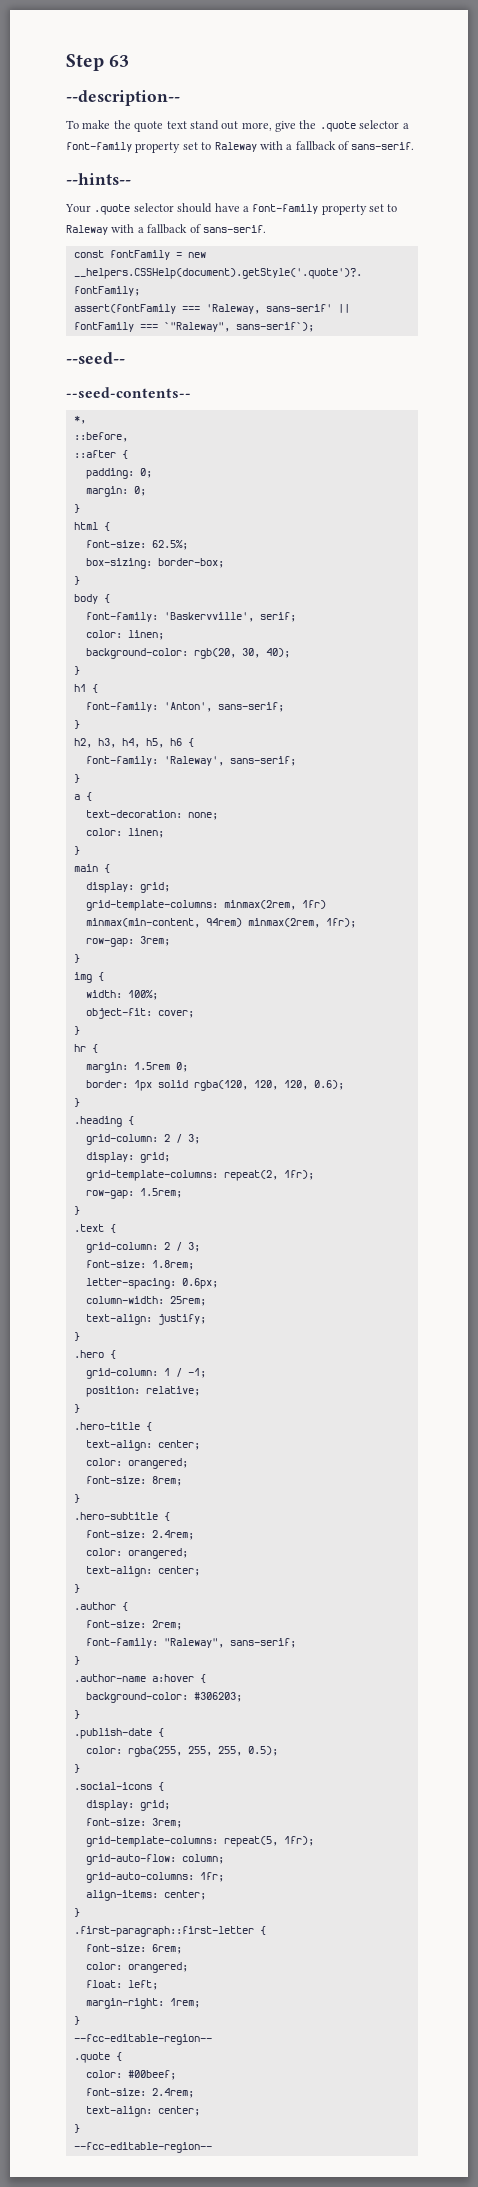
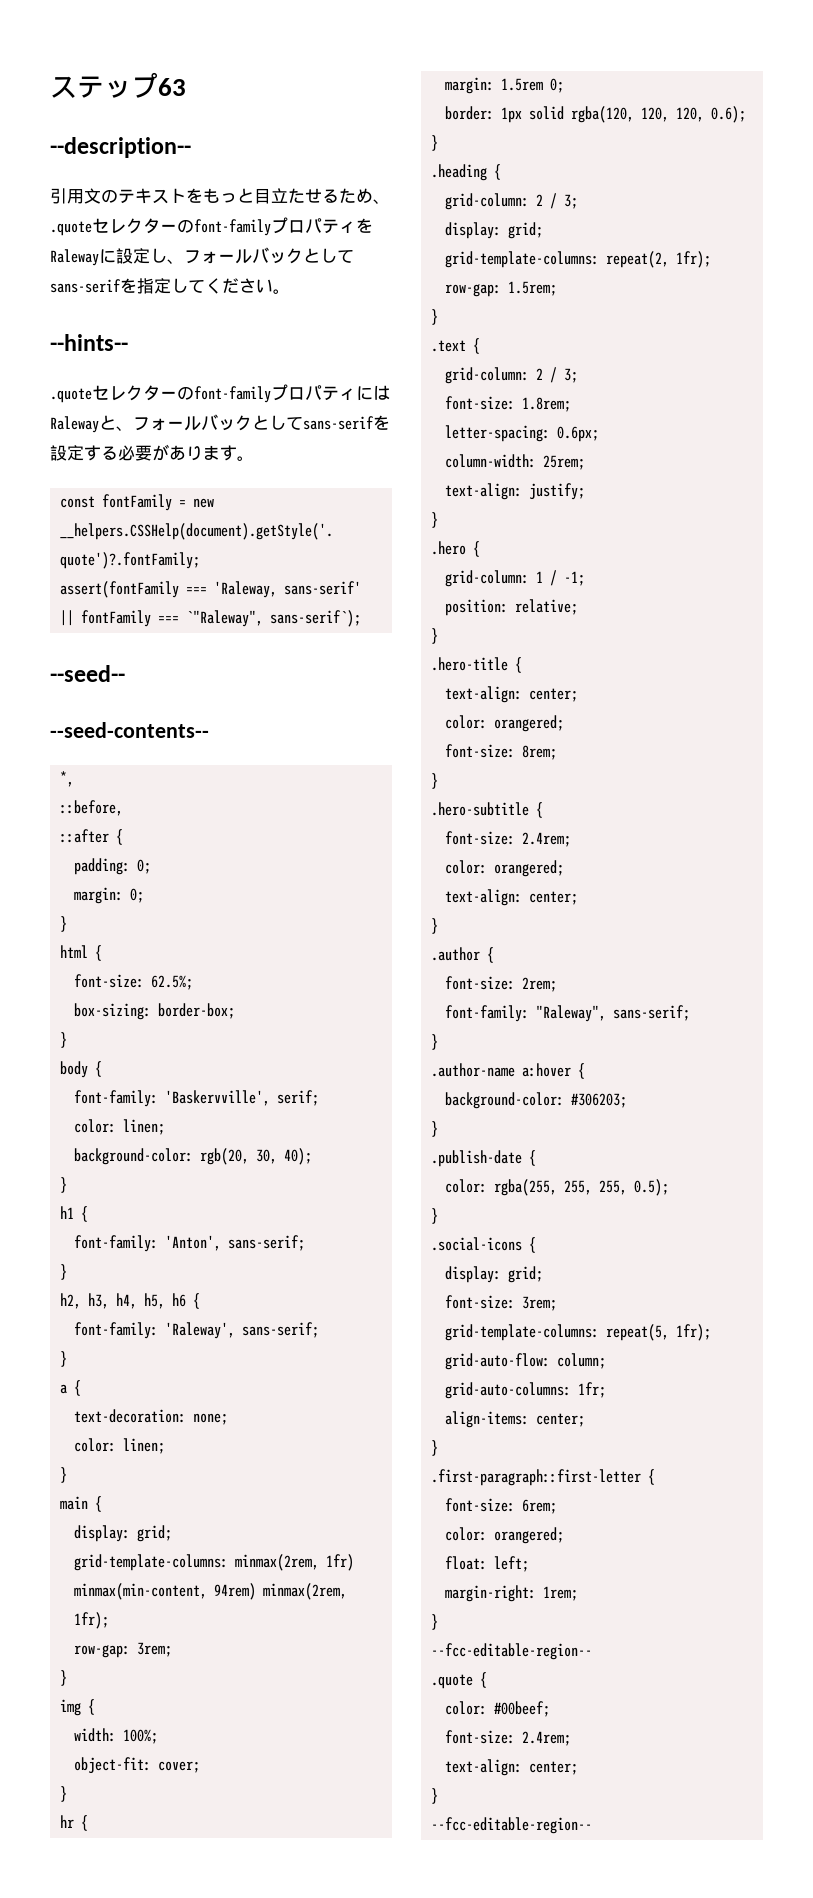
- Step 63
+ ステップ63
- To make the quote text stand out more, give the .quote selector a font-family property set to Raleway with a fallback of sans-serif.
+ 引用文のテキストをもっと目立たせるため、.quoteセレクターのfont-familyプロパティをRalewayに設定し、フォールバックとしてsans-serifを指定してください。
  --hints--
- Your .quote selector should have a font-family property set to Raleway with a fallback of sans-serif.
+ .quoteセレクターのfont-familyプロパティにはRalewayと、フォールバックとしてsans-serifを設定する必要があります。

